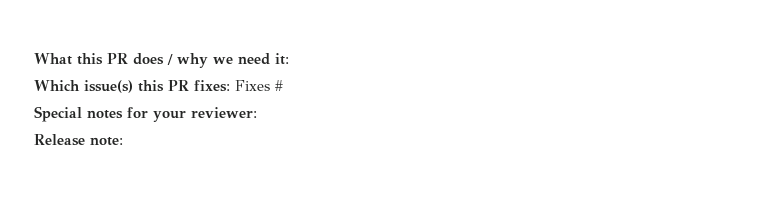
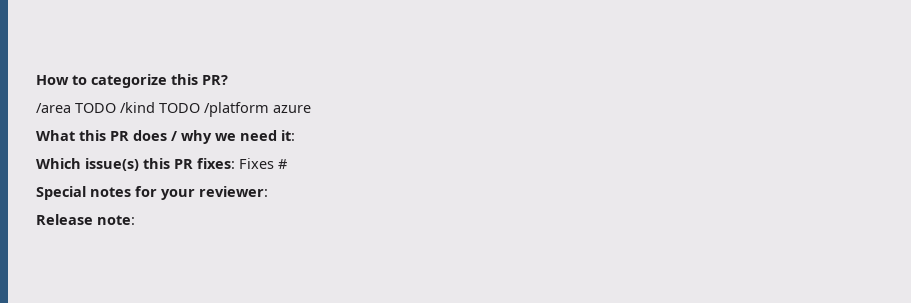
+ How to categorize this PR?
+ /area TODO /kind TODO /platform azure

